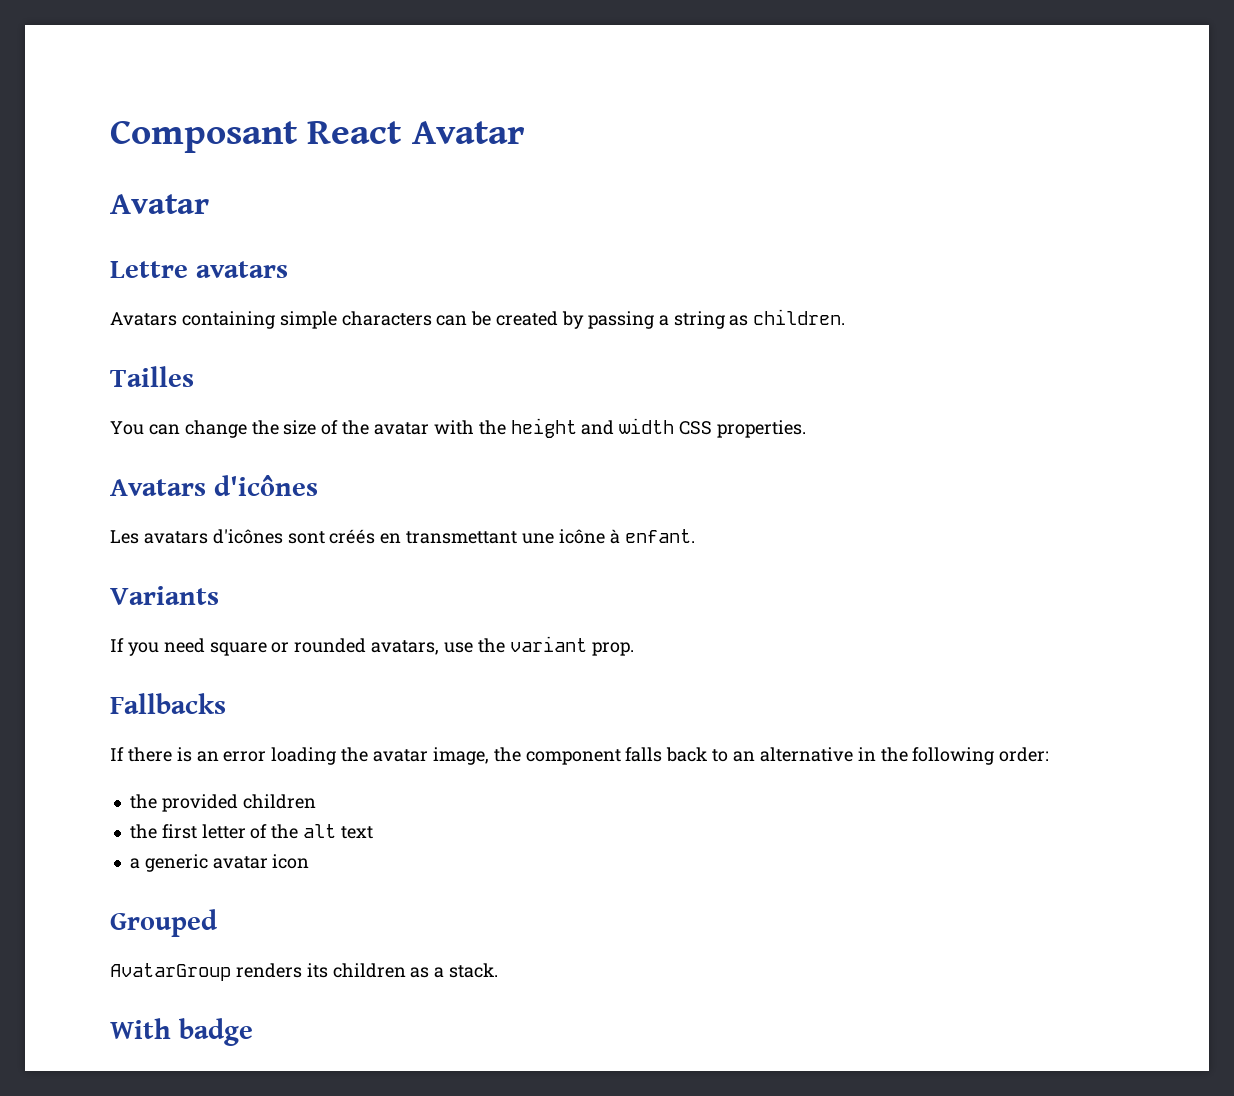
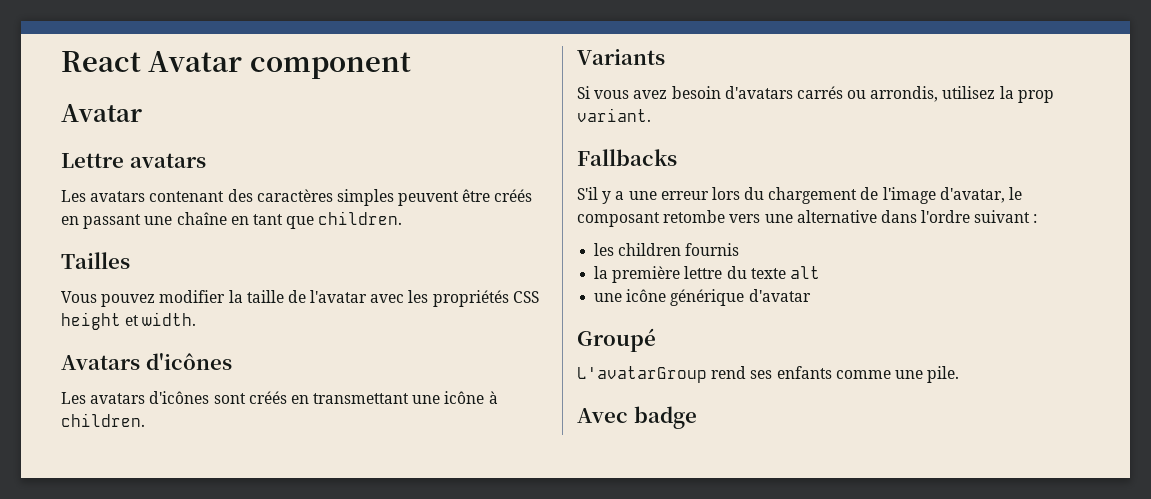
- Composant React Avatar
+ React Avatar component
- Avatars containing simple characters can be created by passing a string as children.
+ Les avatars contenant des caractères simples peuvent être créés en passant une chaîne en tant que children.
  Tailles
- You can change the size of the avatar with the height and width CSS properties.
+ Vous pouvez modifier la taille de l'avatar avec les propriétés CSS height et width.
- Les avatars d'icônes sont créés en transmettant une icône à enfant.
+ Les avatars d'icônes sont créés en transmettant une icône à children.
- If you need square or rounded avatars, use the variant prop.
+ Si vous avez besoin d'avatars carrés ou arrondis, utilisez la prop variant.
  Fallbacks
- If there is an error loading the avatar image, the component falls back to an alternative in the following order:
- the provided children
- the first letter of the alt text
- a generic avatar icon
- Grouped
- AvatarGroup renders its children as a stack.
- With badge
+ S'il y a une erreur lors du chargement de l'image d'avatar, le composant retombe vers une alternative dans l'ordre suivant :
+ les children fournis
+ la première lettre du texte alt
+ une icône générique d'avatar
+ Groupé
+ L'avatarGroup rend ses enfants comme une pile.
+ Avec badge

